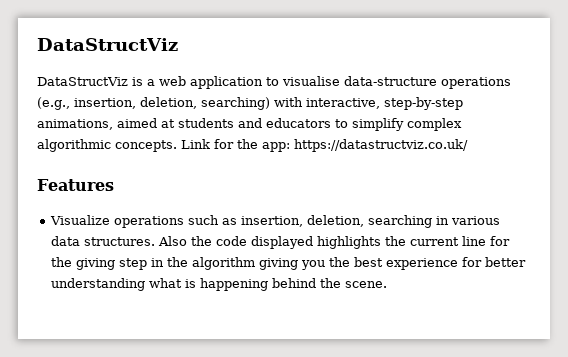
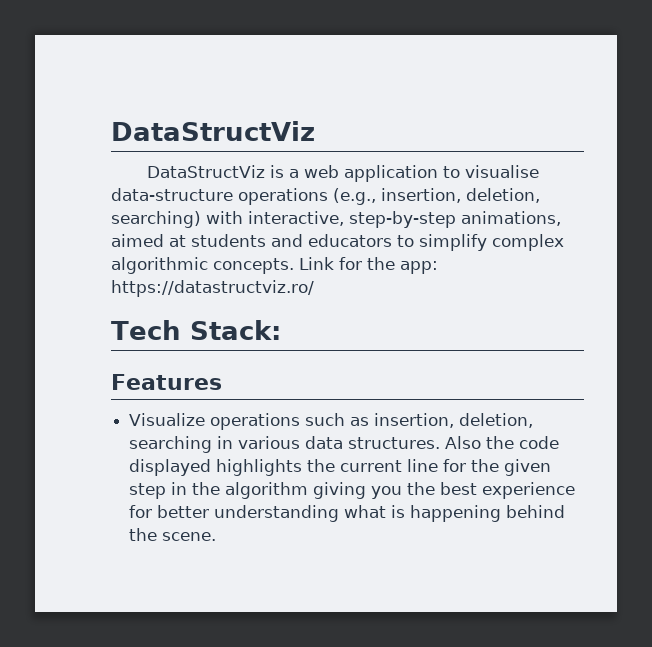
- Link for the app: https://datastructviz.co.uk/
+ Link for the app: https://datastructviz.ro/
+ Tech Stack:
- Also the code displayed highlights the current line for the giving step in the algorithm giving you the best experience for better understanding what is happening behind the scene.
+ Also the code displayed highlights the current line for the given step in the algorithm giving you the best experience for better understanding what is happening behind the scene.

